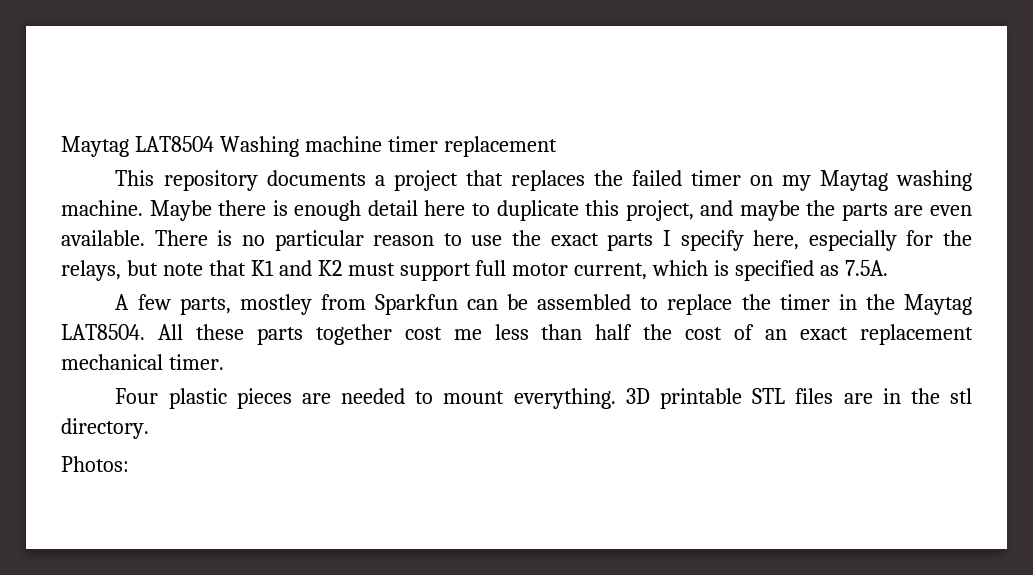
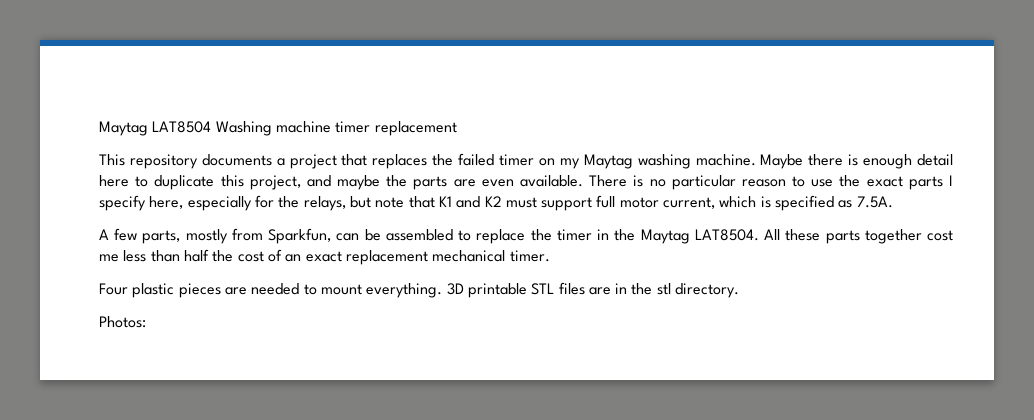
- A few parts, mostley from Sparkfun can be assembled to replace the timer in the Maytag LAT8504.
+ A few parts, mostly from Sparkfun, can be assembled to replace the timer in the Maytag LAT8504.

